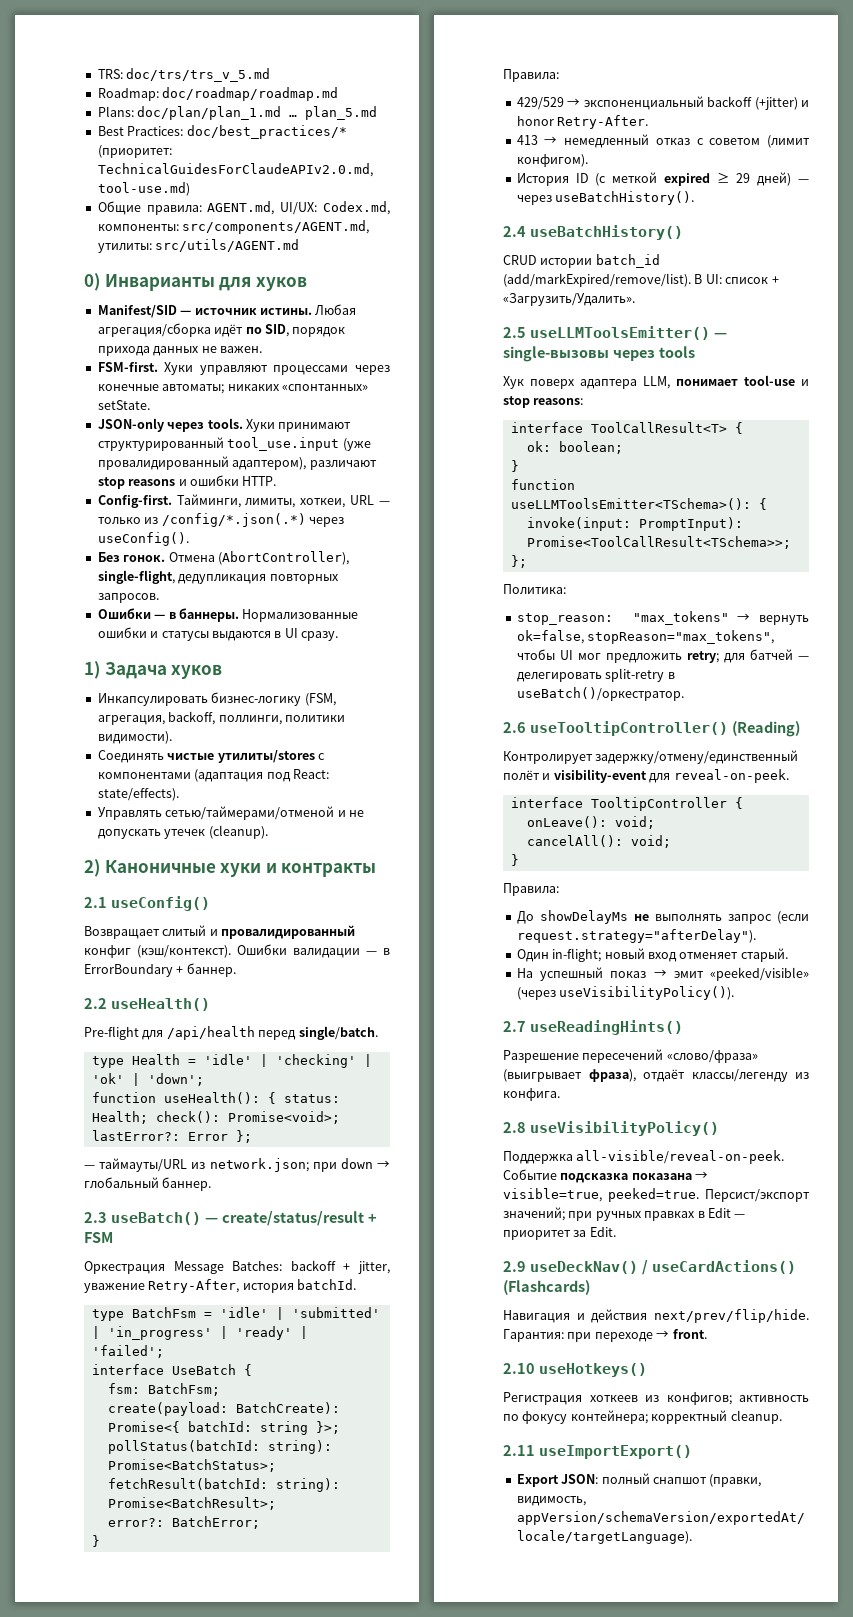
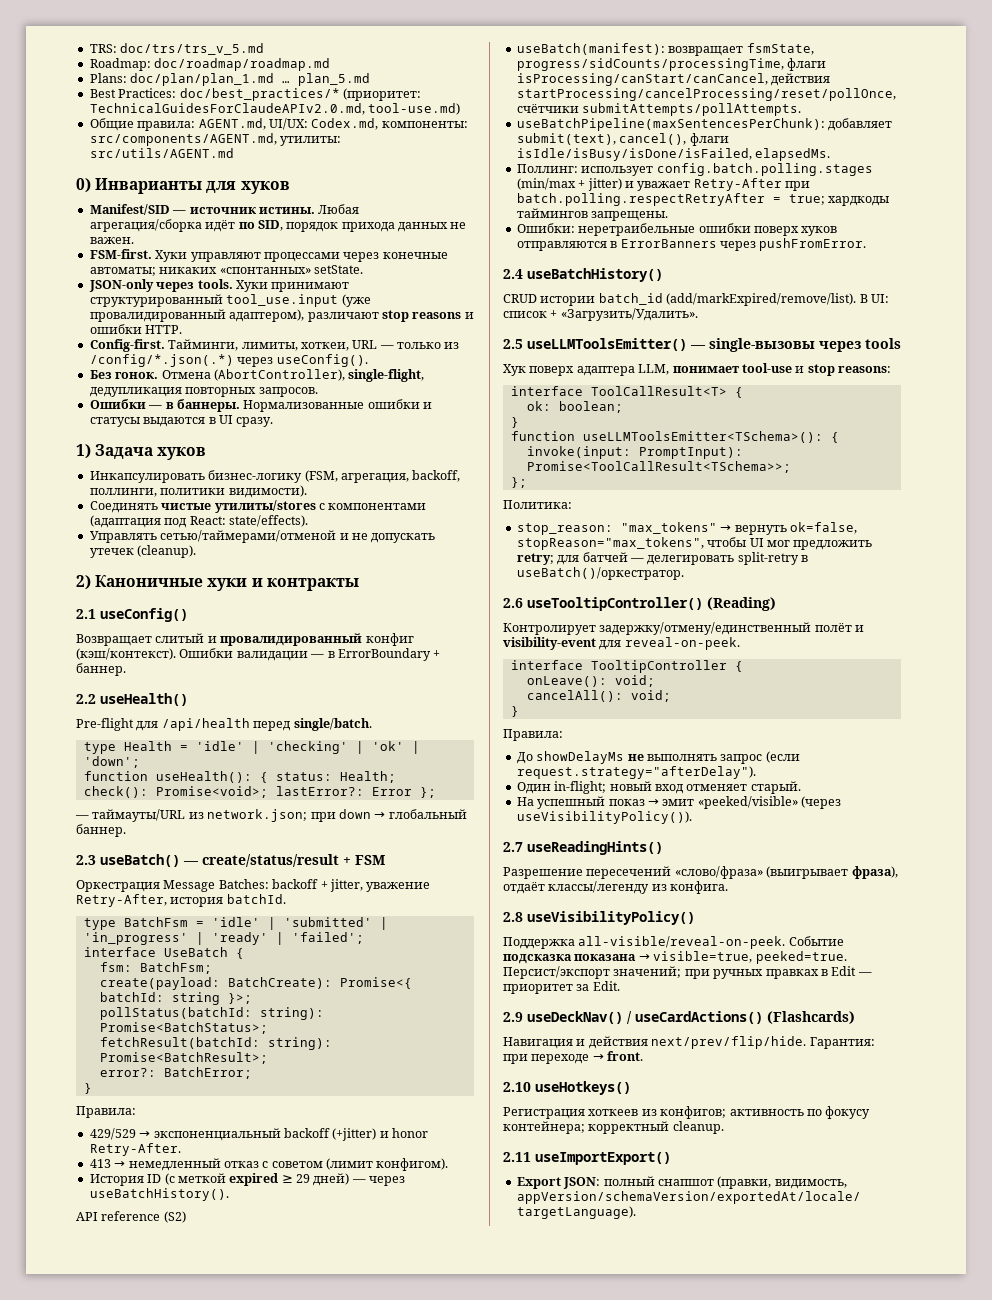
+ API reference (S2)
+ useBatch(manifest): возвращает fsmState, progress/sidCounts/processingTime, флаги isProcessing/canStart/canCancel, действия startProcessing/cancelProcessing/reset/pollOnce, счётчики submitAttempts/pollAttempts.
+ useBatchPipeline(maxSentencesPerChunk): добавляет submit(text), cancel(), флаги isIdle/isBusy/isDone/isFailed, elapsedMs.
+ Поллинг: использует config.batch.polling.stages (min/max + jitter) и уважает Retry-After при batch.polling.respectRetryAfter = true; хардкоды таймингов запрещены.
+ Ошибки: неретраибельные ошибки поверх хуков отправляются в ErrorBanners через pushFromError.

